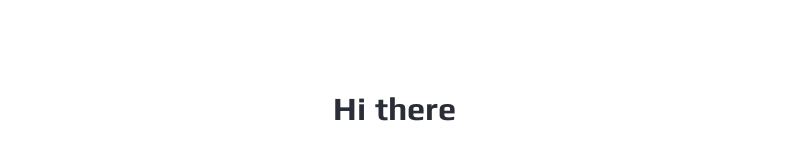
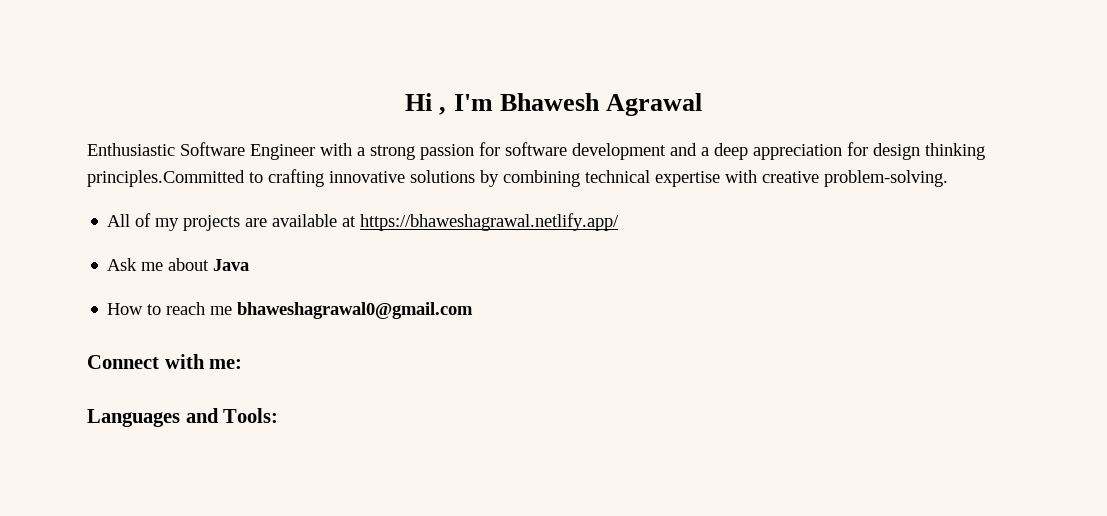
- Hi there
+ Hi , I'm Bhawesh Agrawal
+ Enthusiastic Software Engineer with a strong passion for software development and a deep appreciation for design thinking principles.Committed to crafting innovative solutions by combining technical expertise with creative problem-solving.
+ All of my projects are available at https://bhaweshagrawal.netlify.app/
+ Ask me about Java
+ How to reach me bhaweshagrawal0@gmail.com
+ Connect with me:
+ Languages and Tools:

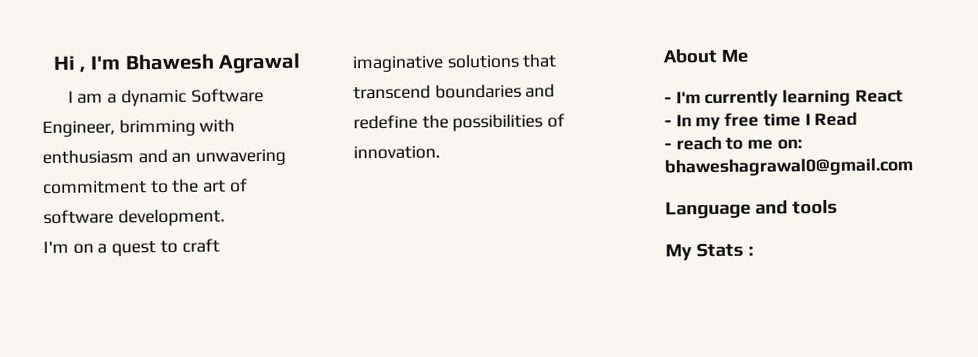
- Enthusiastic Software Engineer with a strong passion for software development and a deep appreciation for design thinking principles.Committed to crafting innovative solutions by combining technical expertise with creative problem-solving.
- All of my projects are available at https://bhaweshagrawal.netlify.app/
- Ask me about Java
- How to reach me bhaweshagrawal0@gmail.com
- Connect with me:
- Languages and Tools:
+ I am a dynamic Software Engineer, brimming with enthusiasm and an unwavering commitment to the art of software development.
+ I'm on a quest to craft imaginative solutions that transcend boundaries and redefine the possibilities of innovation.
+ About Me
+ - I'm currently learning React
+ - In my free time I Read
+ - reach to me on: bhaweshagrawal0@gmail.com
+ Language and tools
+ My Stats :

